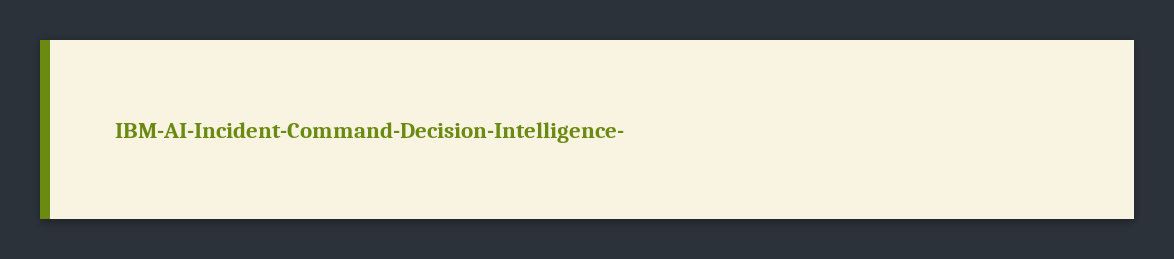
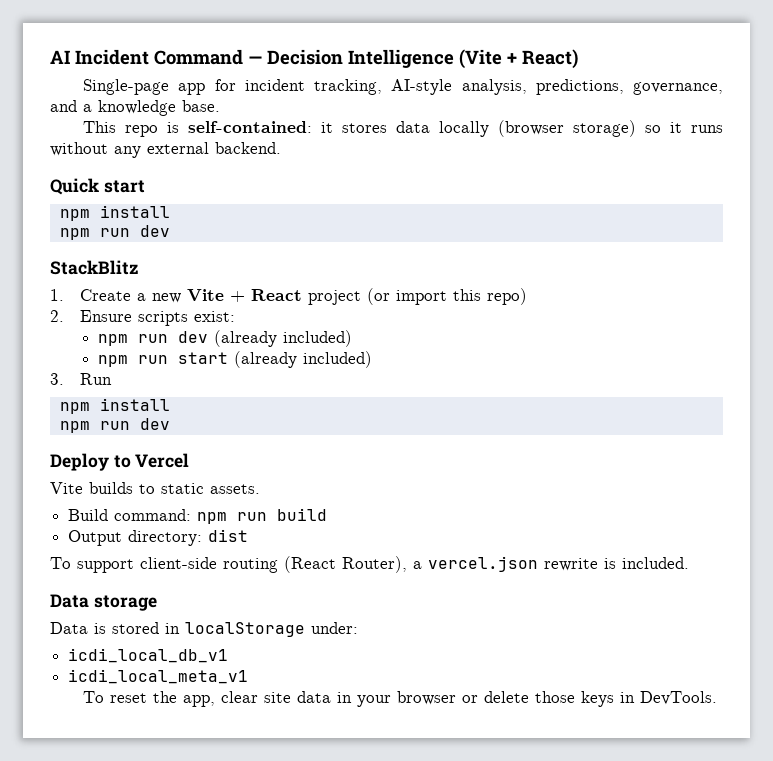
- IBM-AI-Incident-Command-Decision-Intelligence-
+ AI Incident Command — Decision Intelligence (Vite + React)
+ Single-page app for incident tracking, AI-style analysis, predictions, governance, and a knowledge base.
+ This repo is self-contained: it stores data locally (browser storage) so it runs without any external backend.
+ Quick start
+ npm install
+ npm run dev
+ StackBlitz
+ 1. Create a new Vite + React project (or import this repo)
+ 2. Ensure scripts exist:
+ npm run dev (already included)
+ npm run start (already included)
+ 3. Run
+ npm install
+ npm run dev
+ Deploy to Vercel
+ Vite builds to static assets.
+ Build command: npm run build
+ Output directory: dist
+ To support client-side routing (React Router), a vercel.json rewrite is included.
+ Data storage
+ Data is stored in localStorage under:
+ icdi_local_db_v1
+ icdi_local_meta_v1
+ To reset the app, clear site data in your browser or delete those keys in DevTools.

